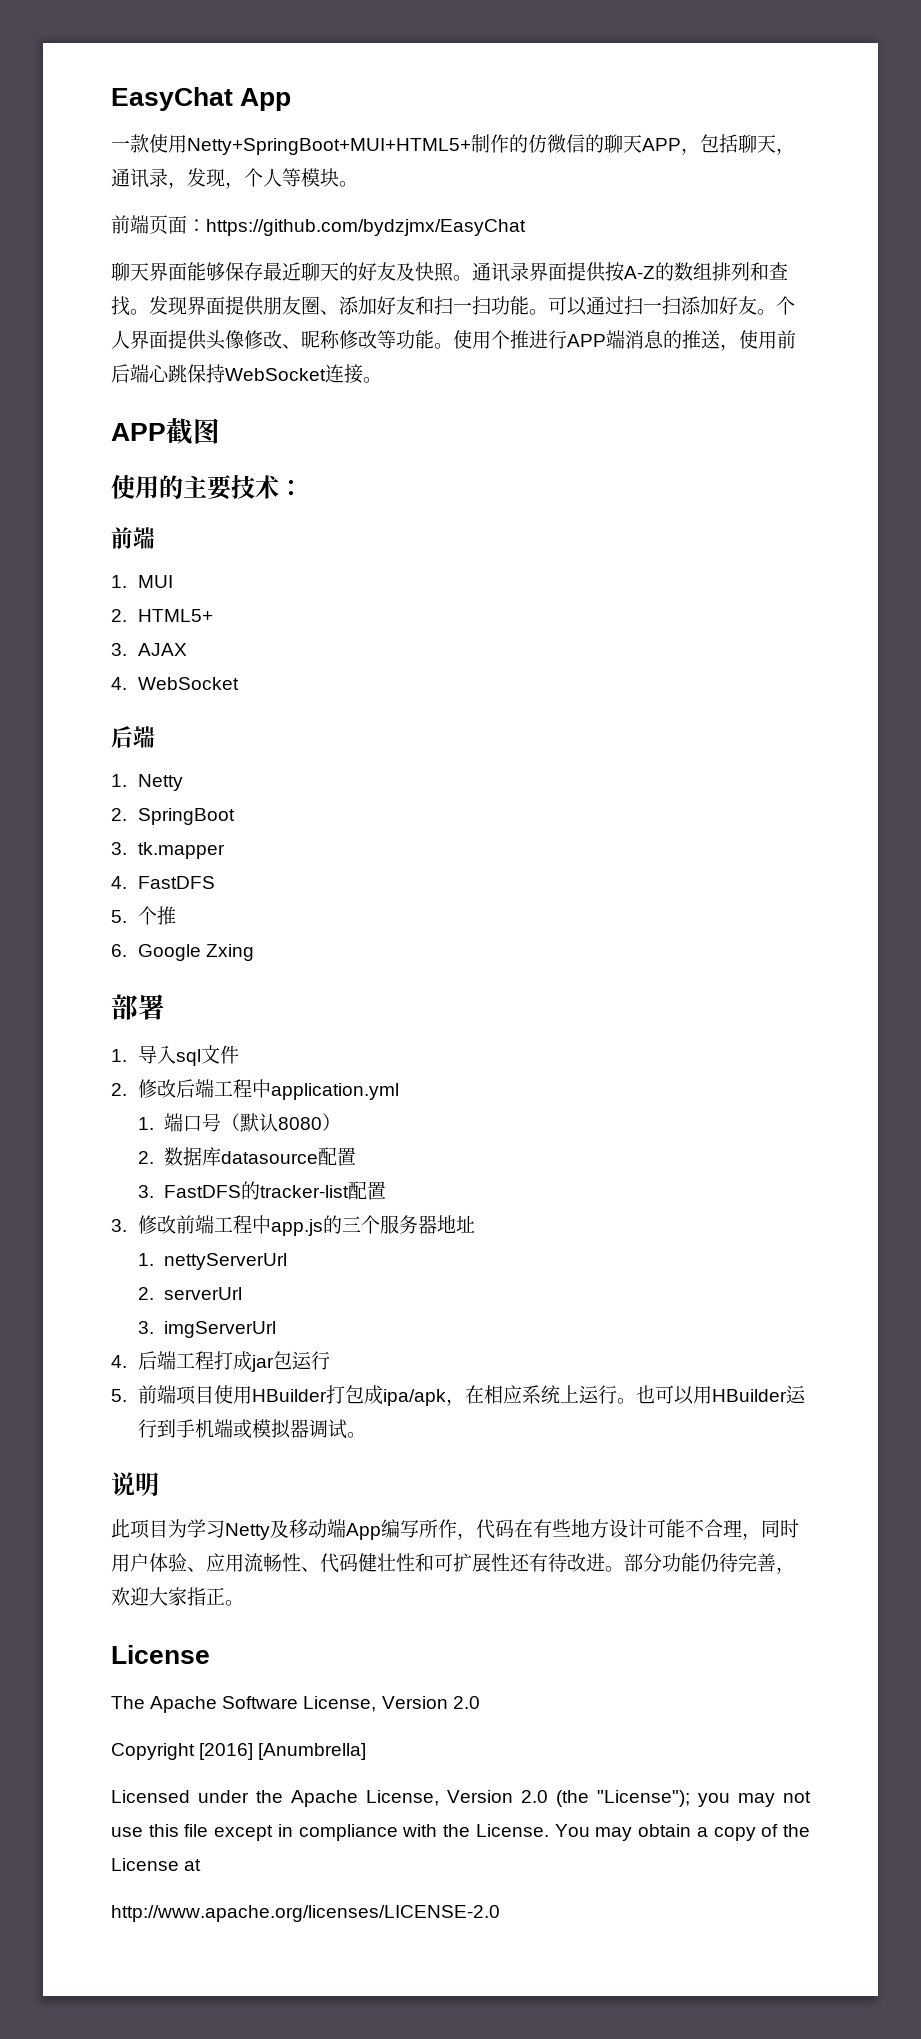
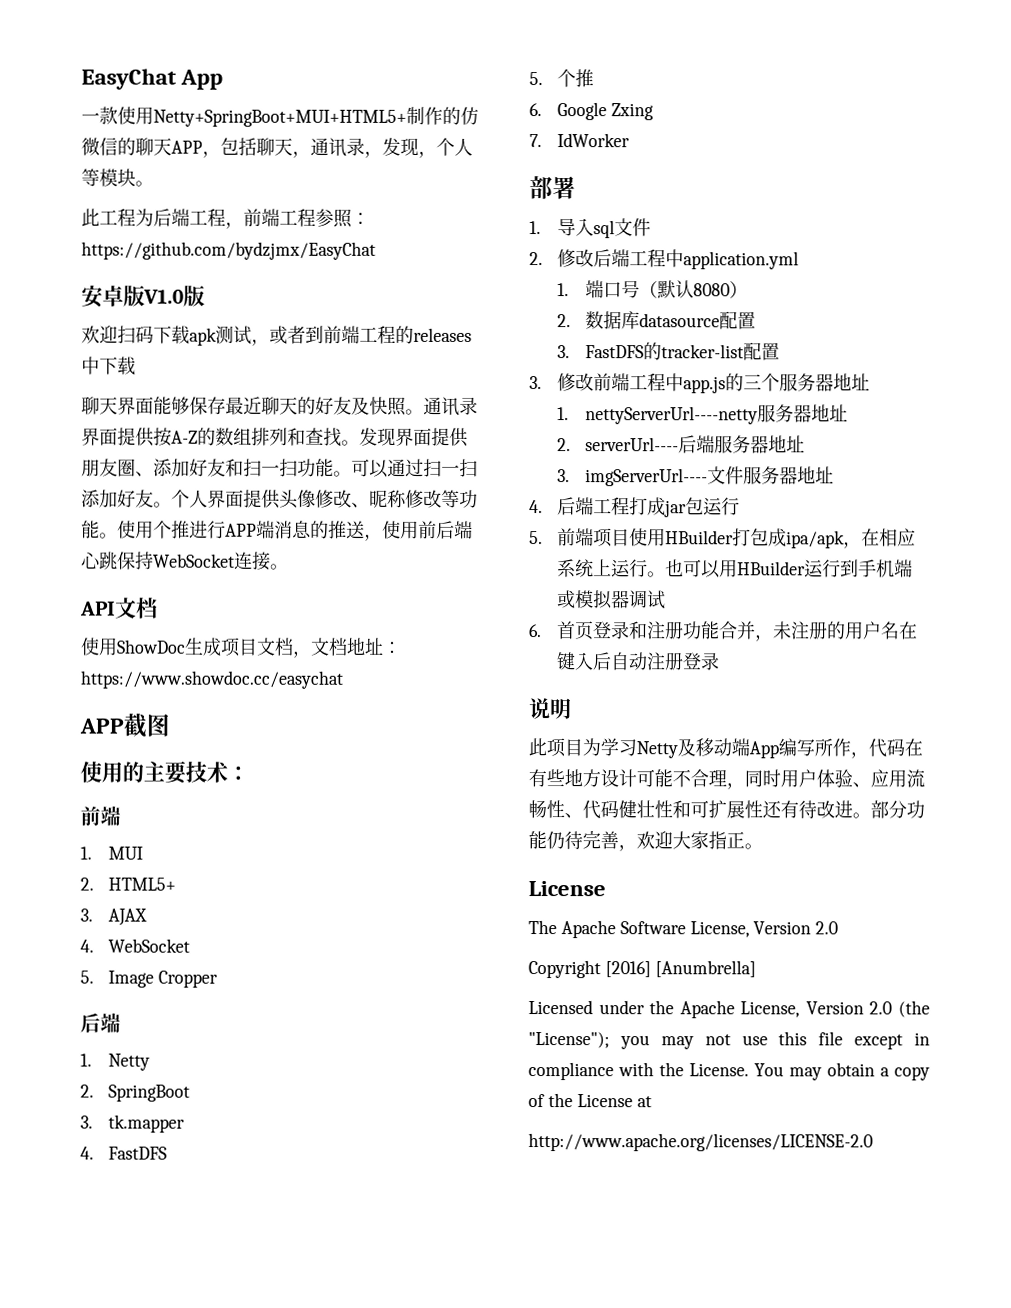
- 前端页面：https://github.com/bydzjmx/EasyChat
+ 此工程为后端工程，前端工程参照：https://github.com/bydzjmx/EasyChat
+ 安卓版V1.0版
+ 欢迎扫码下载apk测试，或者到前端工程的releases中下载
+ API文档
+ 使用ShowDoc生成项目文档，文档地址：https://www.showdoc.cc/easychat
+ 5. Image Cropper
+ 7. IdWorker
- 1. nettyServerUrl
- 2. serverUrl
- 3. imgServerUrl
+ 1. nettyServerUrl----netty服务器地址
+ 2. serverUrl----后端服务器地址
+ 3. imgServerUrl----文件服务器地址
- 也可以用HBuilder运行到手机端或模拟器调试。
+ 也可以用HBuilder运行到手机端或模拟器调试
+ 6.首页登录和注册功能合并，未注册的用户名在键入后自动注册登录

